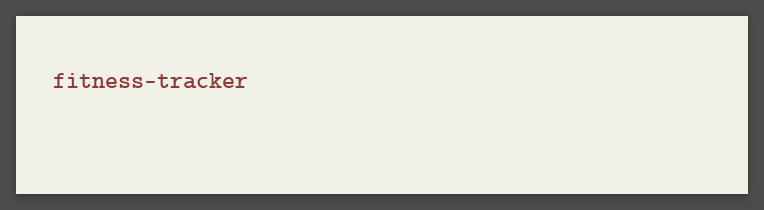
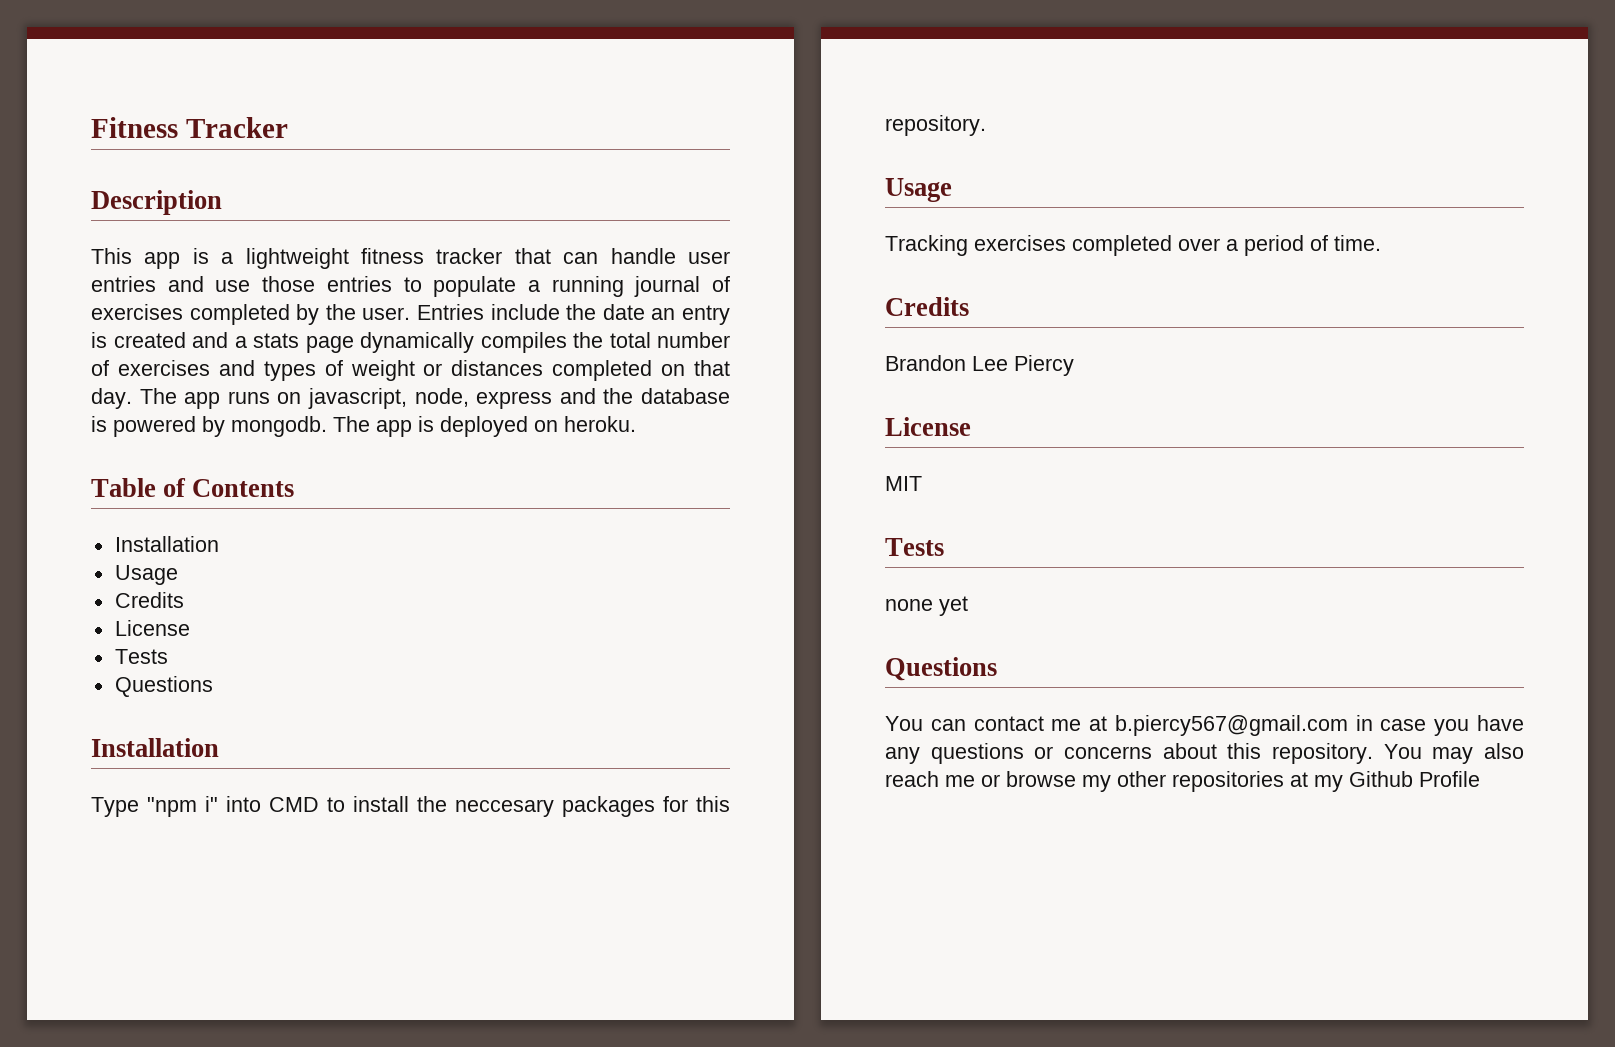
- fitness-tracker
+ Fitness Tracker
+ Description
+ This app is a lightweight fitness tracker that can handle user entries and use those entries to populate a running journal of exercises completed by the user. Entries include the date an entry is created and a stats page dynamically compiles the total number of exercises and types of weight or distances completed on that day. The app runs on javascript, node, express and the database is powered by mongodb. The app is deployed on heroku.
+ Table of Contents
+ Installation
+ Usage
+ Credits
+ License
+ Tests
+ Questions
+ Installation
+ Type "npm i" into CMD to install the neccesary packages for this repository.
+ Usage
+ Tracking exercises completed over a period of time.
+ Credits
+ Brandon Lee Piercy
+ License
+ MIT
+ Tests
+ none yet
+ Questions
+ You can contact me at b.piercy567@gmail.com in case you have any questions or concerns about this repository. You may also reach me or browse my other repositories at my Github Profile

